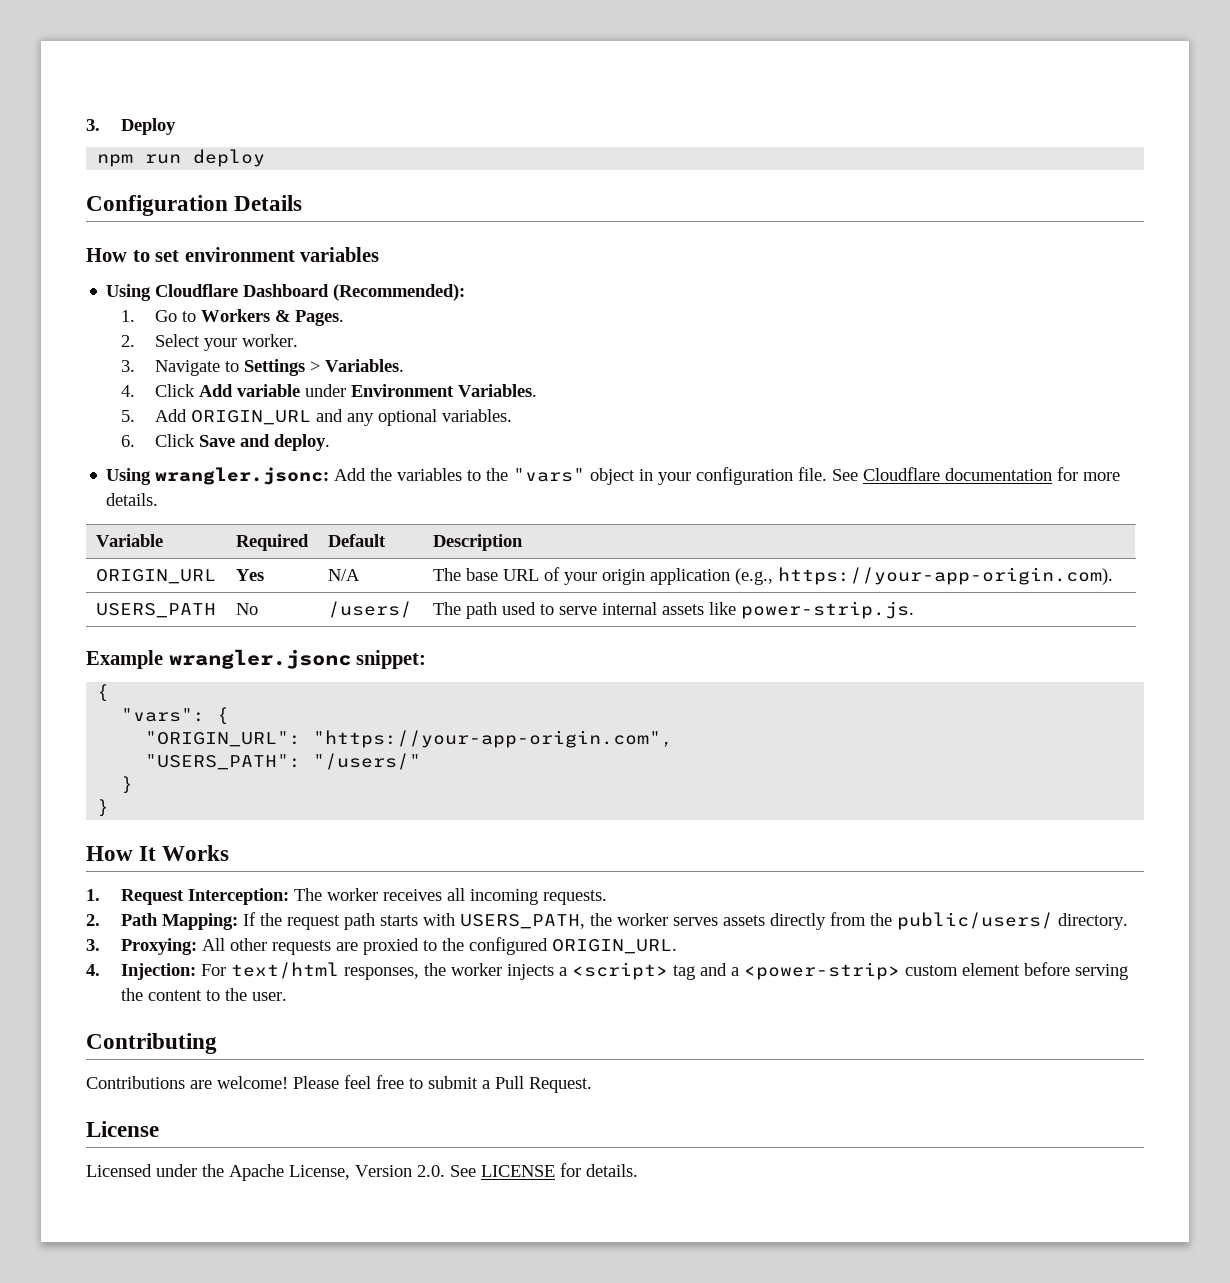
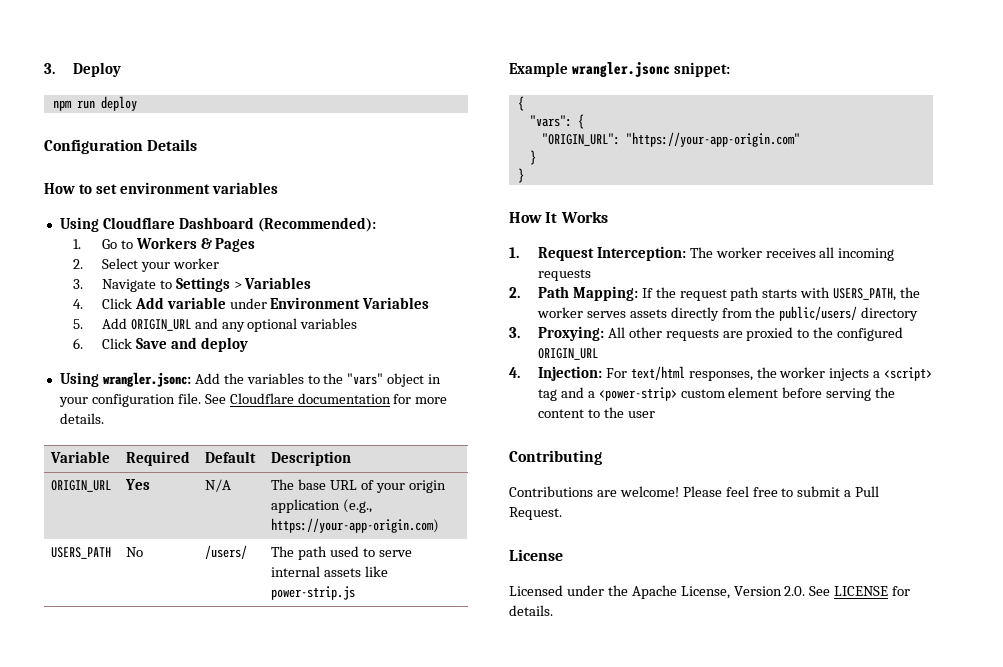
- 1. Go to Workers & Pages.
+ 1. Go to Workers & Pages
- 2. Select your worker.
+ 2. Select your worker
- 3. Navigate to Settings > Variables.
+ 3. Navigate to Settings > Variables
- 4. Click Add variable under Environment Variables.
+ 4. Click Add variable under Environment Variables
- 5. Add ORIGIN_URL and any optional variables.
+ 5. Add ORIGIN_URL and any optional variables
- 6. Click Save and deploy.
+ 6. Click Save and deploy
- ORIGIN_URL | Yes | N/A | The base URL of your origin application (e.g., https://your-app-origin.com).
+ ORIGIN_URL | Yes | N/A | The base URL of your origin application (e.g., https://your-app-origin.com)
- USERS_PATH | No | /users/ | The path used to serve internal assets like power-strip.js.
+ USERS_PATH | No | /users/ | The path used to serve internal assets like power-strip.js
- "ORIGIN_URL": "https://your-app-origin.com",
- "USERS_PATH": "/users/"
+ "ORIGIN_URL": "https://your-app-origin.com"
- 1. Request Interception: The worker receives all incoming requests.
+ 1. Request Interception: The worker receives all incoming requests
- 2. Path Mapping: If the request path starts with USERS_PATH, the worker serves assets directly from the public/users/ directory.
+ 2. Path Mapping: If the request path starts with USERS_PATH, the worker serves assets directly from the public/users/ directory
- 3. Proxying: All other requests are proxied to the configured ORIGIN_URL.
+ 3. Proxying: All other requests are proxied to the configured ORIGIN_URL
- 4. Injection: For text/html responses, the worker injects a <script> tag and a <power-strip> custom element before serving the content to the user.
+ 4. Injection: For text/html responses, the worker injects a <script> tag and a <power-strip> custom element before serving the content to the user

